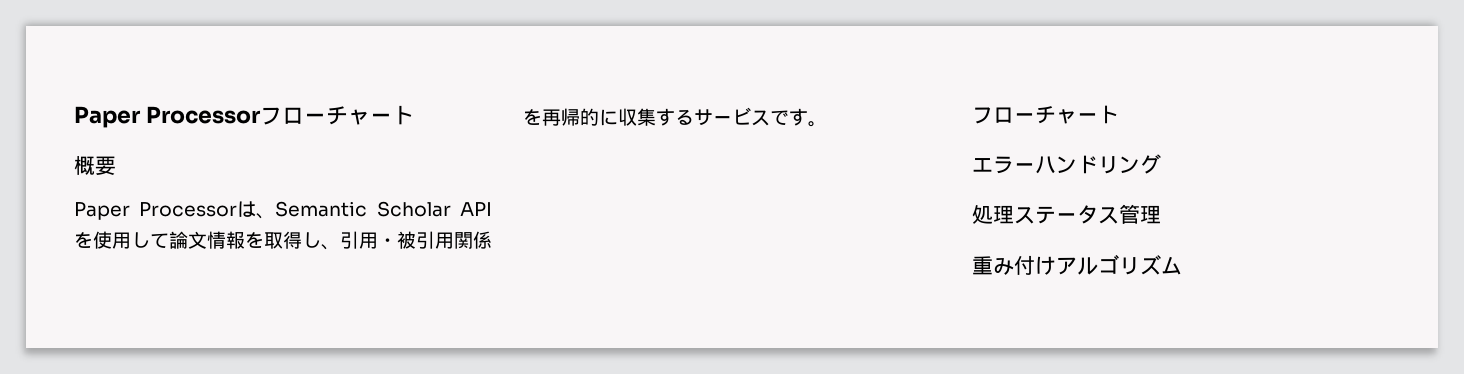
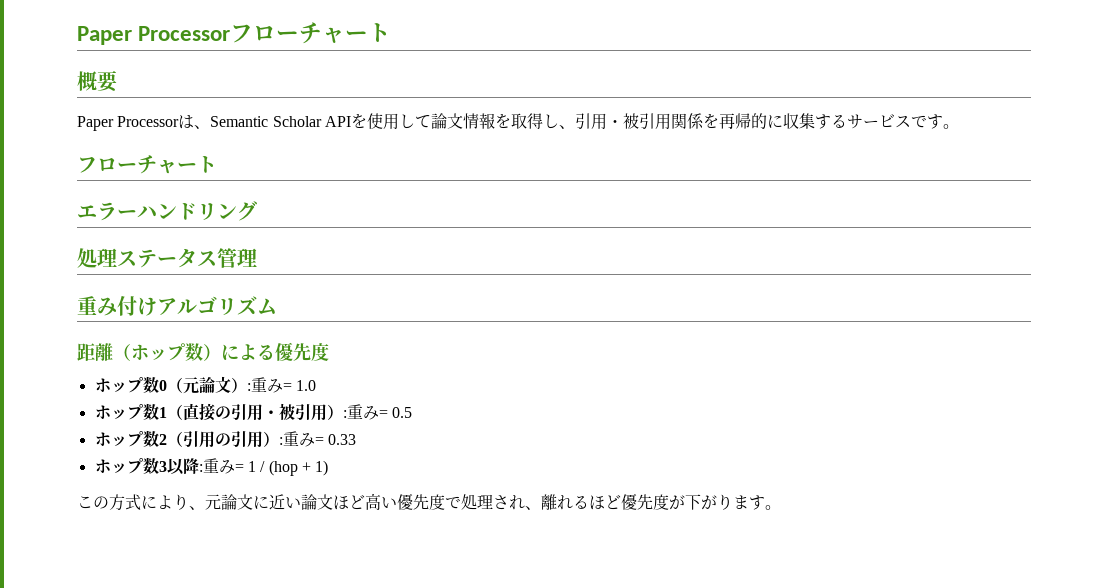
+ 距離（ホップ数）による優先度
+ ホップ数0（元論文）:重み= 1.0
+ ホップ数1（直接の引用・被引用）:重み= 0.5
+ ホップ数2（引用の引用）:重み= 0.33
+ ホップ数3以降:重み= 1 / (hop + 1)
+ この方式により、元論文に近い論文ほど高い優先度で処理され、離れるほど優先度が下がります。

